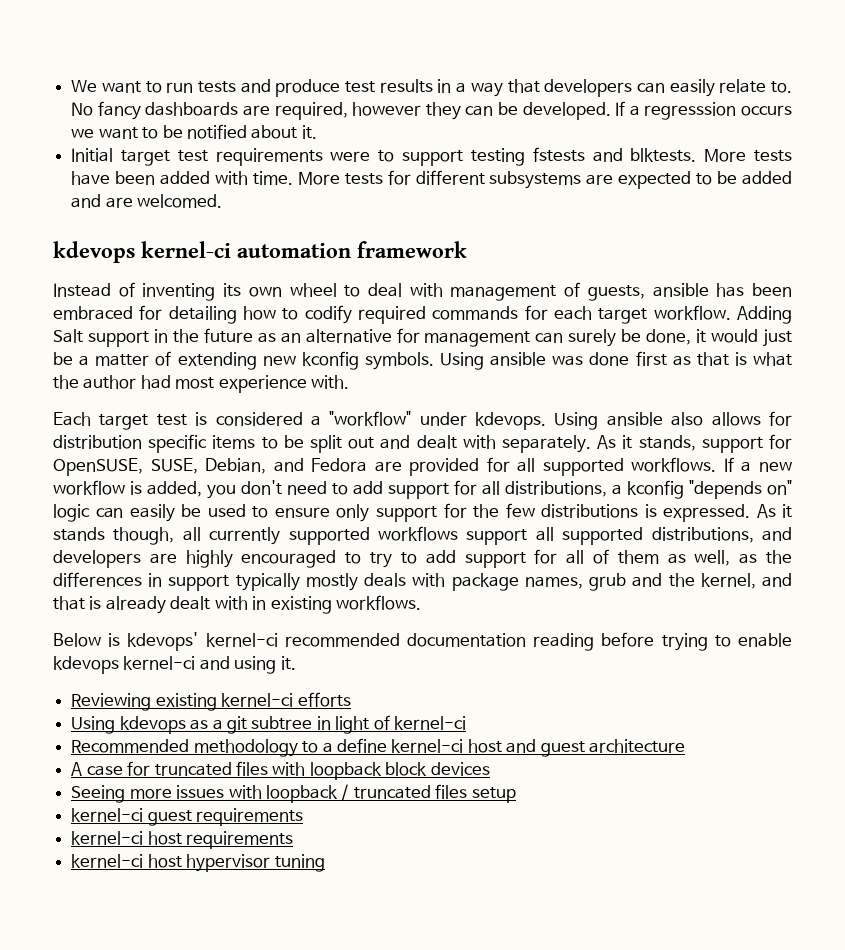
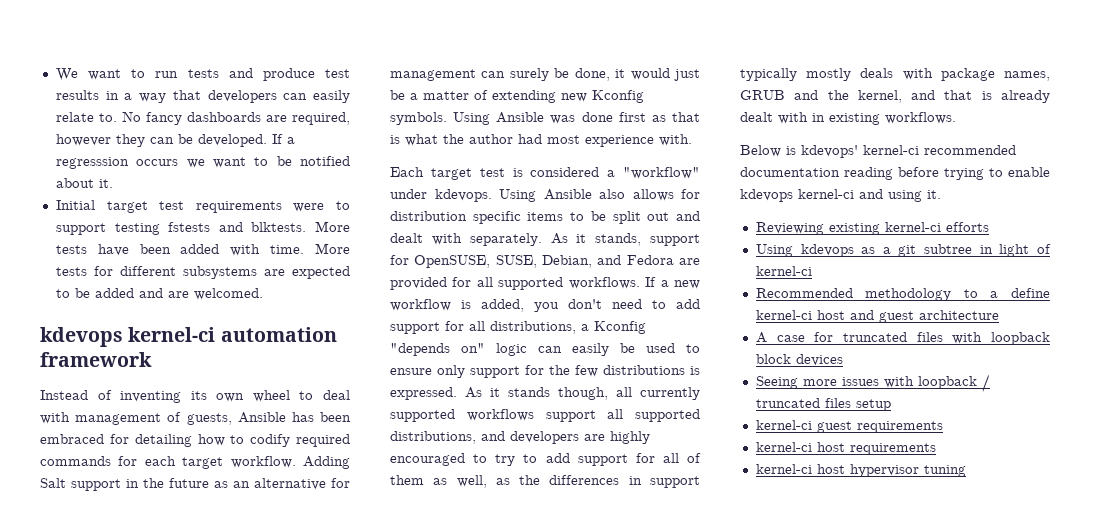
- Instead of inventing its own wheel to deal with management of guests, ansible has been embraced for detailing how to codify required commands for each target workflow.
+ Instead of inventing its own wheel to deal with management of guests, Ansible has been embraced for detailing how to codify required commands for each target workflow.
- Adding Salt support in the future as an alternative for management can surely be done, it would just be a matter of extending new kconfig symbols.
+ Adding Salt support in the future as an alternative for management can surely be done, it would just be a matter of extending new Kconfig symbols.
- Using ansible was done first as that is what the author had most experience with.
+ Using Ansible was done first as that is what the author had most experience with.
- Using ansible also allows for distribution specific items to be split out and dealt with separately.
+ Using Ansible also allows for distribution specific items to be split out and dealt with separately.
- If a new workflow is added, you don't need to add support for all distributions, a kconfig "depends on" logic can easily be used to ensure only support for the few distributions is expressed.
+ If a new workflow is added, you don't need to add support for all distributions, a Kconfig "depends on" logic can easily be used to ensure only support for the few distributions is expressed.
- As it stands though, all currently supported workflows support all supported distributions, and developers are highly encouraged to try to add support for all of them as well, as the differences in support typically mostly deals with package names, grub and the kernel, and that is already dealt with in existing workflows.
+ As it stands though, all currently supported workflows support all supported distributions, and developers are highly encouraged to try to add support for all of them as well, as the differences in support typically mostly deals with package names, GRUB and the kernel, and that is already dealt with in existing workflows.

